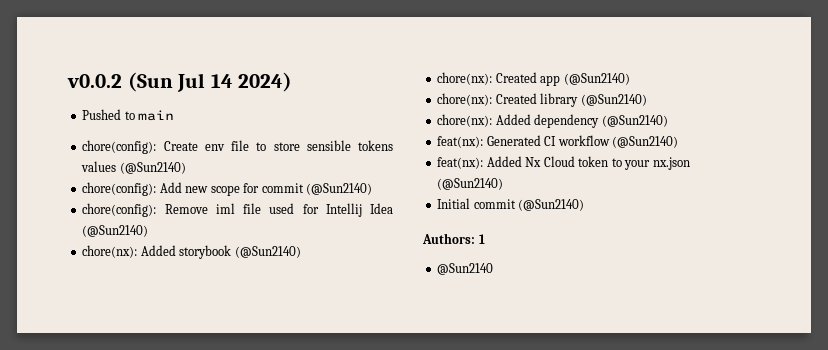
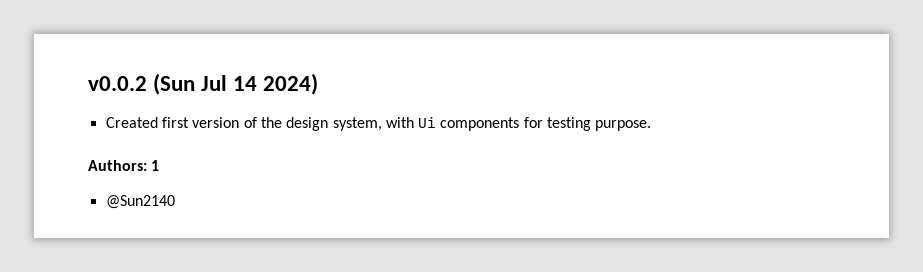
- Pushed to main
- chore(config): Create env file to store sensible tokens values (@Sun2140)
- chore(config): Add new scope for commit (@Sun2140)
- chore(config): Remove iml file used for Intellij Idea (@Sun2140)
- chore(nx): Added storybook (@Sun2140)
- chore(nx): Created app (@Sun2140)
- chore(nx): Created library (@Sun2140)
- chore(nx): Added dependency (@Sun2140)
- feat(nx): Generated CI workflow (@Sun2140)
- feat(nx): Added Nx Cloud token to your nx.json (@Sun2140)
- Initial commit (@Sun2140)
+ Created first version of the design system, with Ui components for testing purpose.

